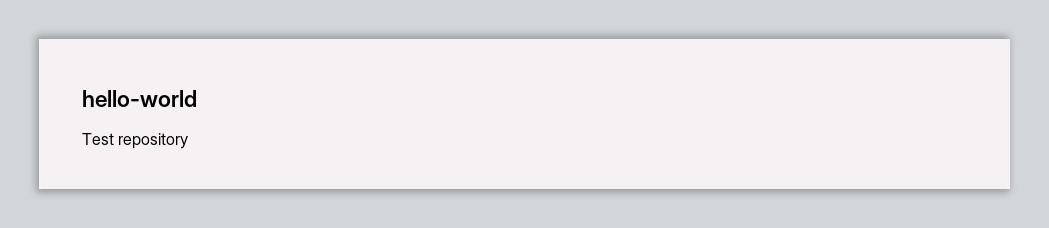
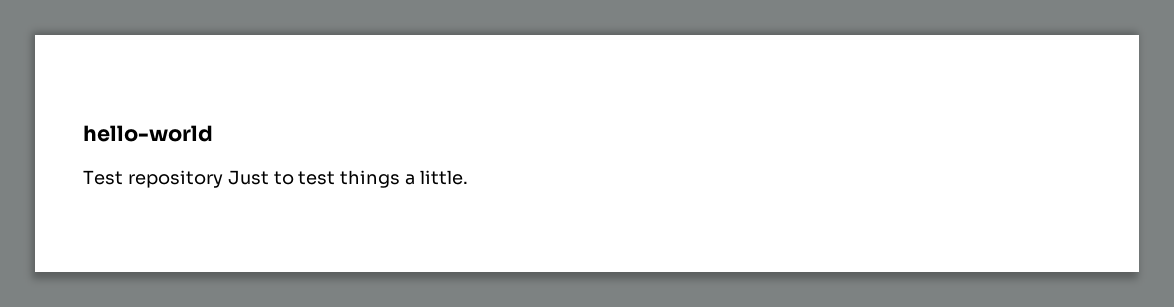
- Test repository
+ Test repository Just to test things a little.

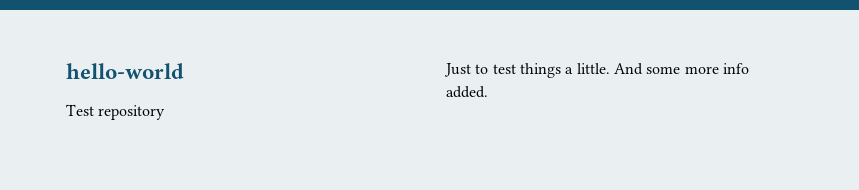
- Test repository Just to test things a little.
+ Test repository
+ Just to test things a little.
+ And some more info added.

